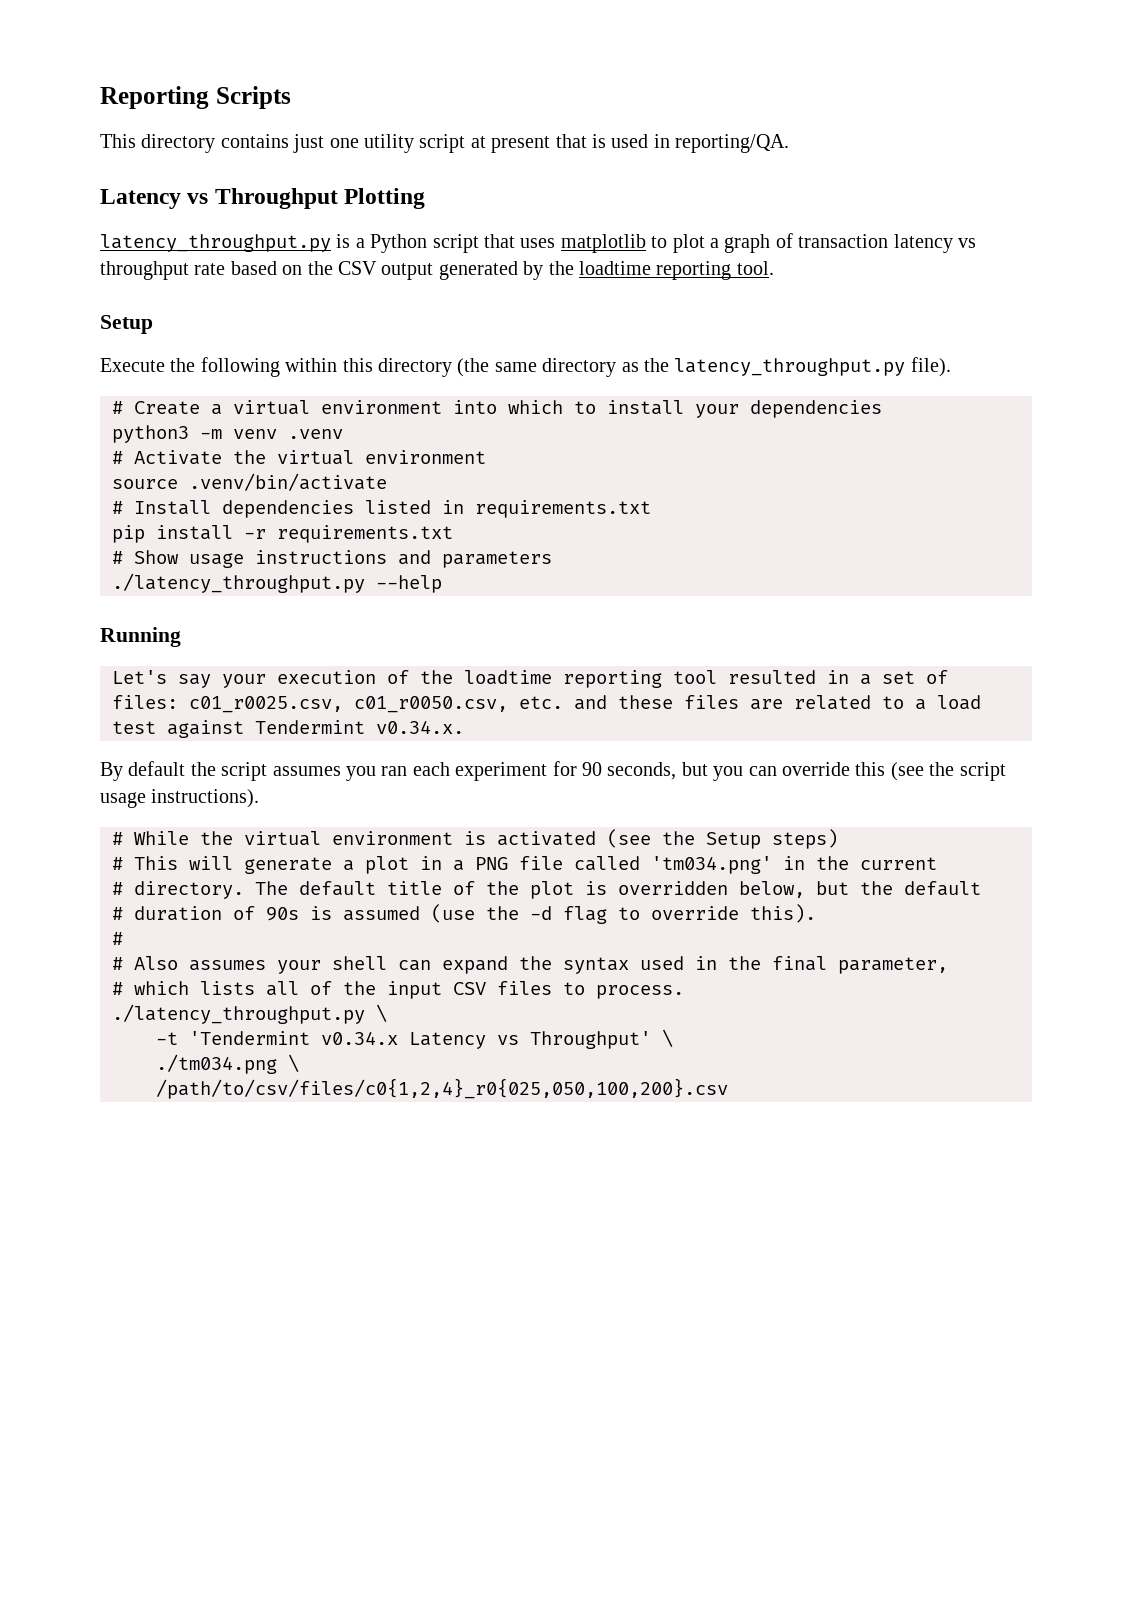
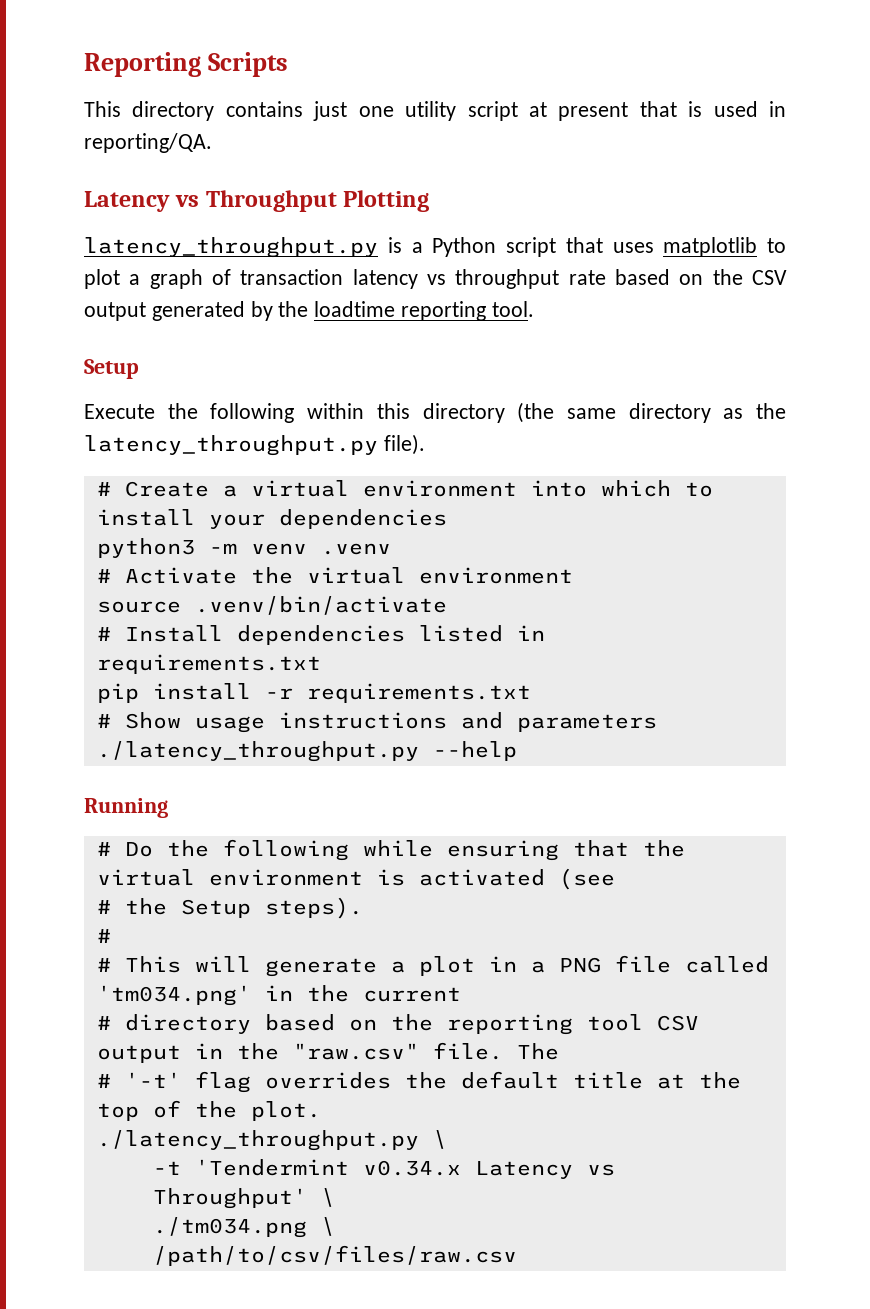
- Let's say your execution of the loadtime reporting tool resulted in a set of files: c01_r0025.csv, c01_r0050.csv, etc. and these files are related to a load test against Tendermint v0.34.x.
- By default the script assumes you ran each experiment for 90 seconds, but you can override this (see the script usage instructions).
- # While the virtual environment is activated (see the Setup steps)
+ # Do the following while ensuring that the virtual environment is activated (see
+ # the Setup steps).
+ #
- # directory. The default title of the plot is overridden below, but the default
- # duration of 90s is assumed (use the -d flag to override this).
- #
- # Also assumes your shell can expand the syntax used in the final parameter,
- # which lists all of the input CSV files to process.
+ # directory based on the reporting tool CSV output in the "raw.csv" file. The
+ # '-t' flag overrides the default title at the top of the plot.
- /path/to/csv/files/c0{1,2,4}_r0{025,050,100,200}.csv
+ /path/to/csv/files/raw.csv

